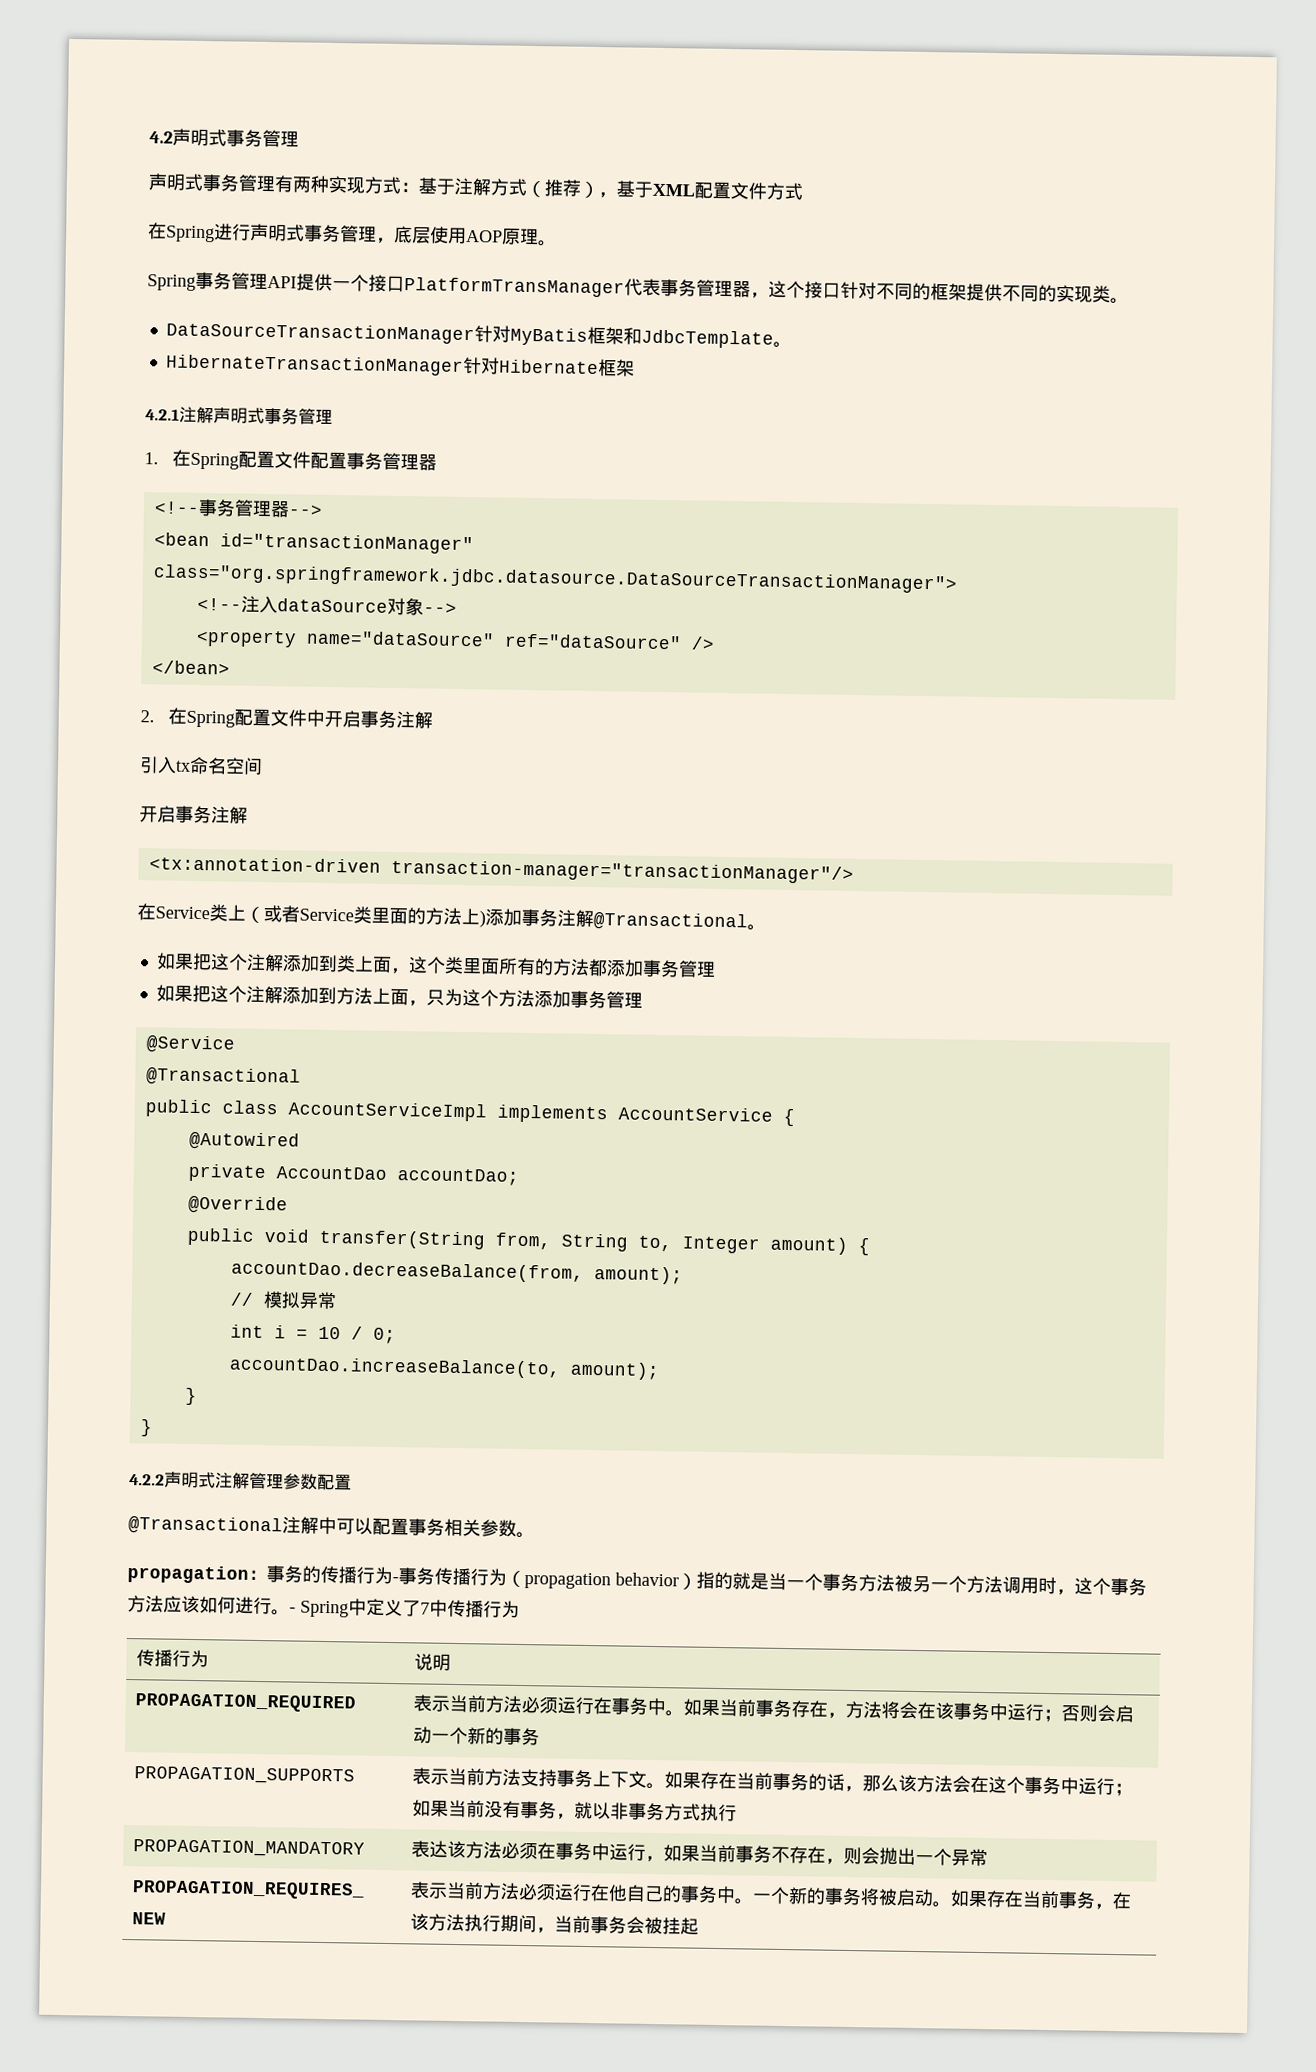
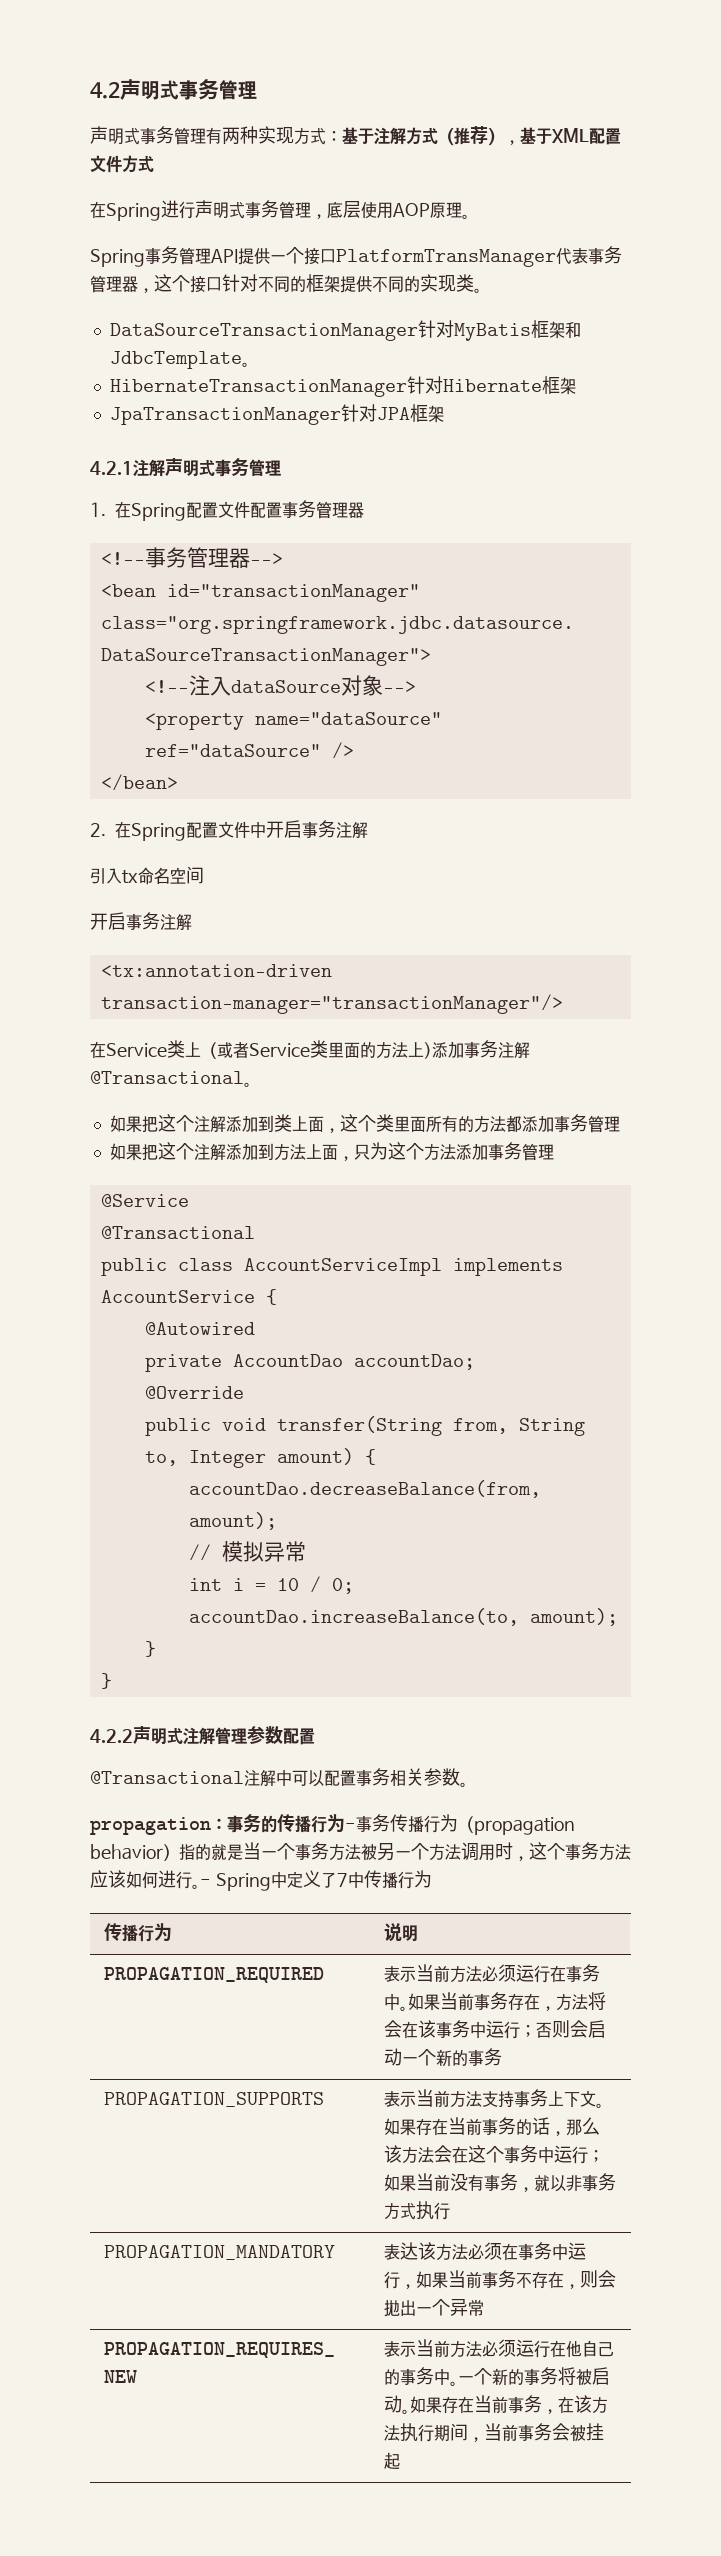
+ JpaTransactionManager针对JPA框架

